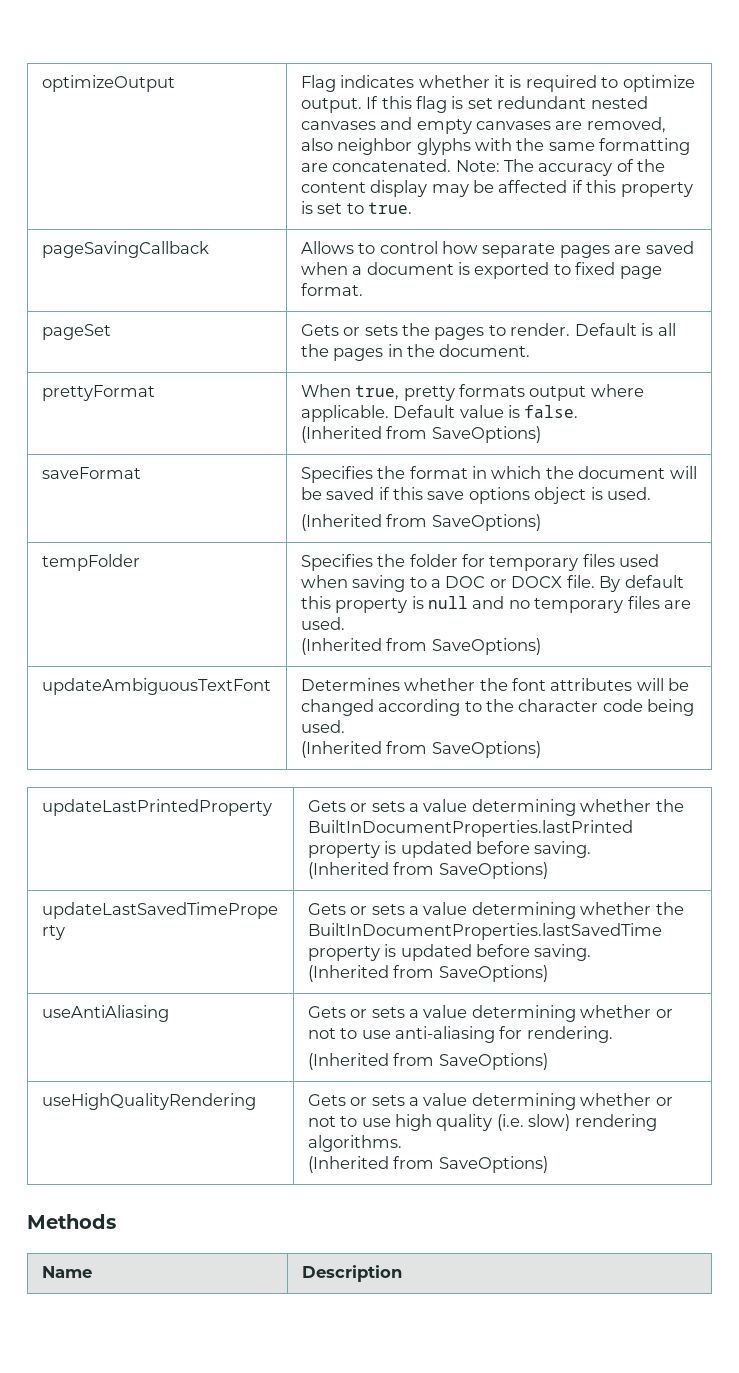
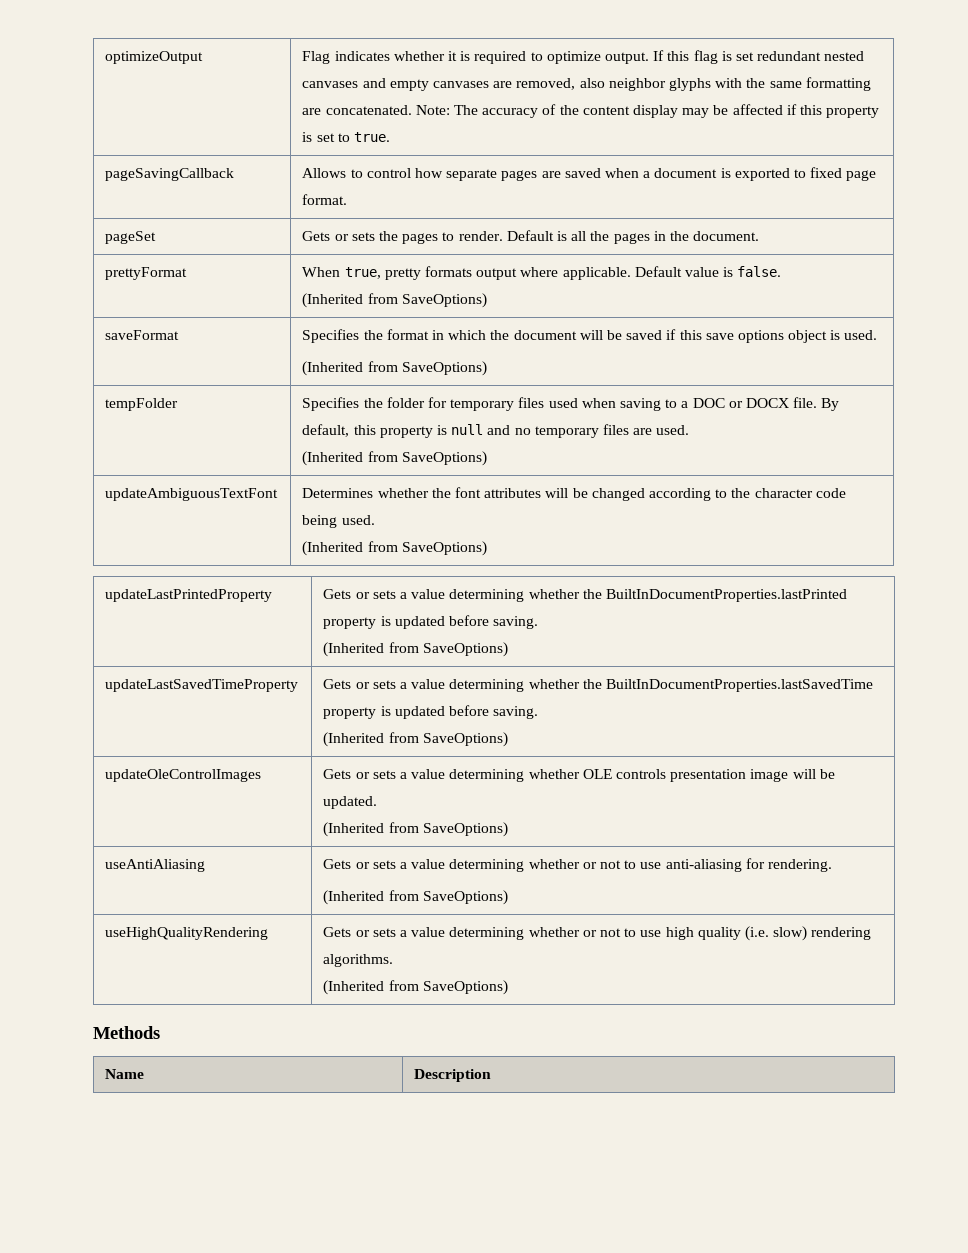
- tempFolder | Specifies the folder for temporary files used when saving to a DOC or DOCX file. By default this property is null and no temporary files are used.
+ tempFolder | Specifies the folder for temporary files used when saving to a DOC or DOCX file. By default, this property is null and no temporary files are used.
+ updateOleControlImages | Gets or sets a value determining whether OLE controls presentation image will be updated.
+ (Inherited from SaveOptions)

